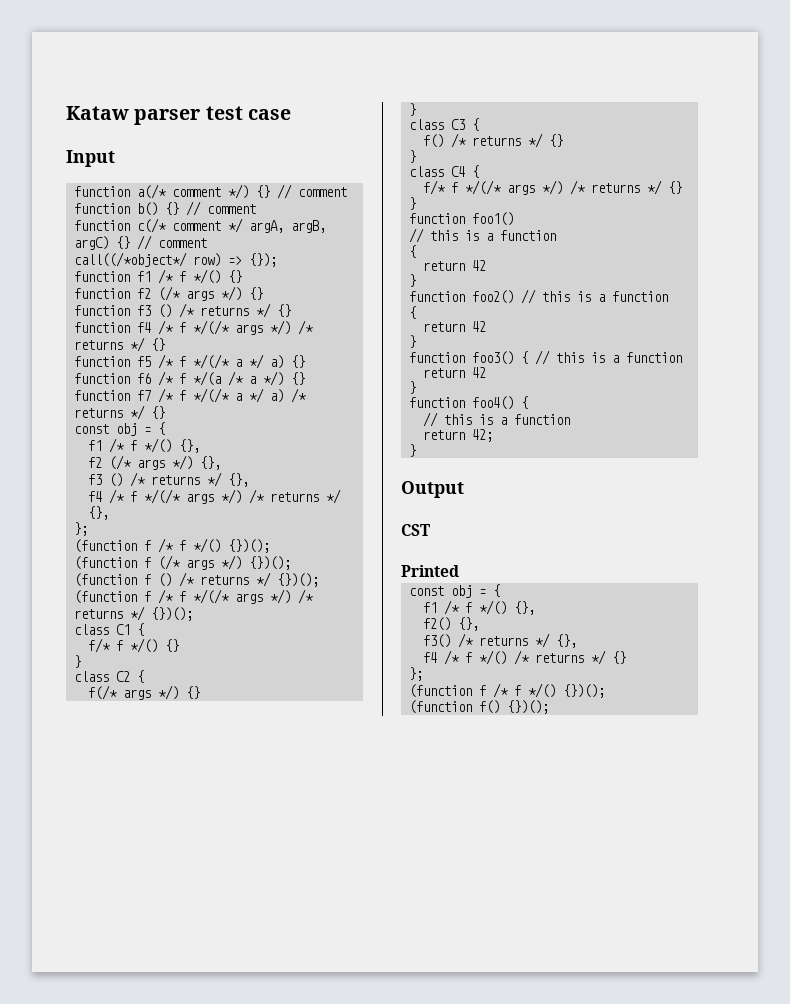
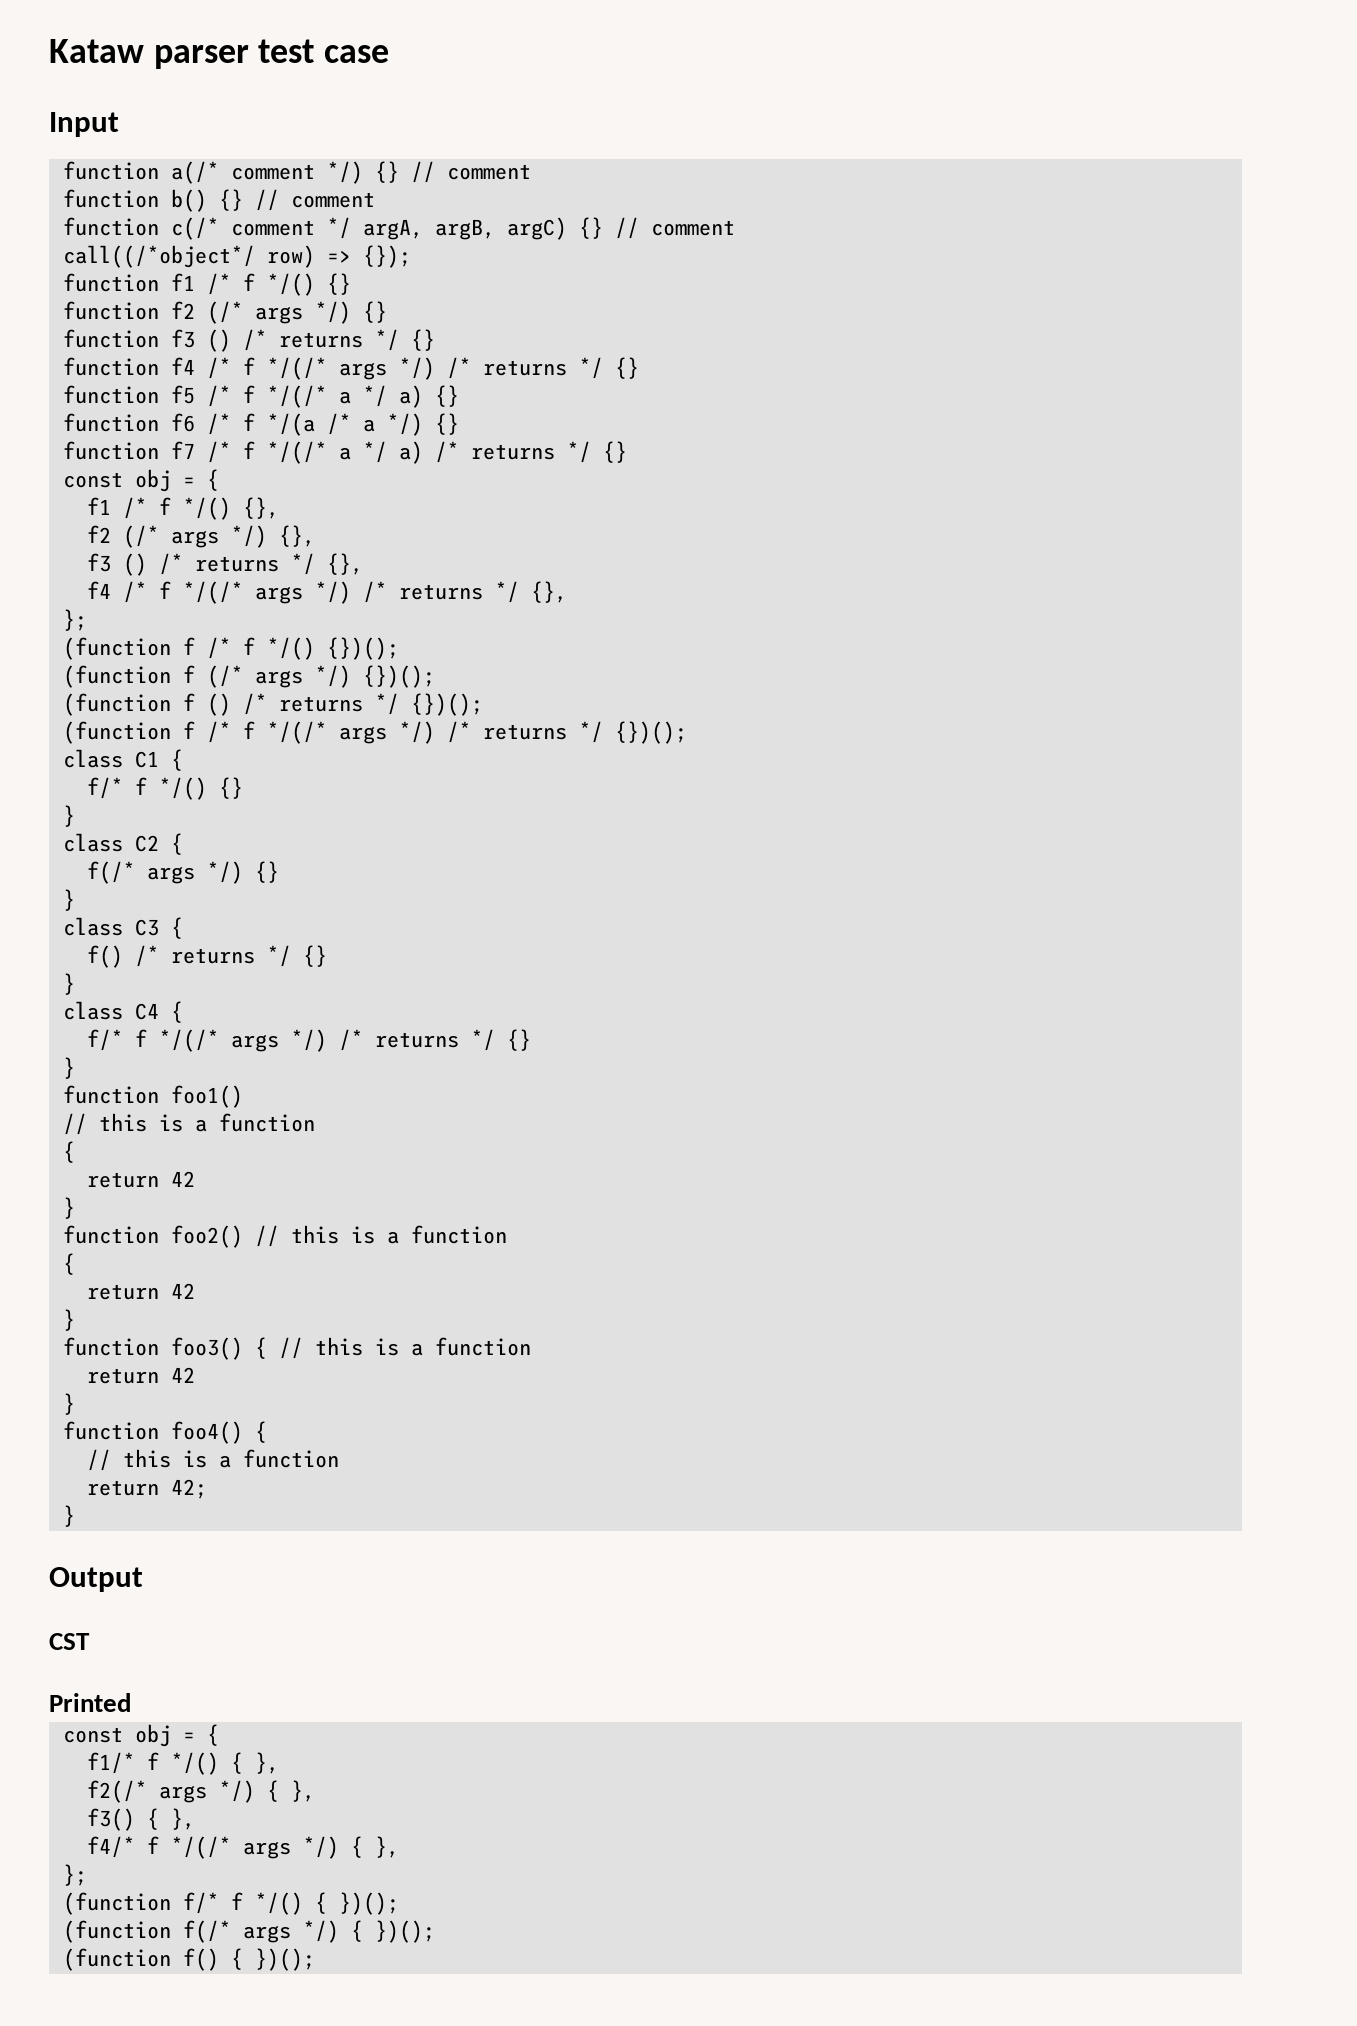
  Printed
  const obj = {
- f1 /* f */() {},
- f2() {},
- f3() /* returns */ {},
- f4 /* f */() /* returns */ {}
+ f1/* f */() { },
+ f2(/* args */) { },
+ f3() { },
+ f4/* f */(/* args */) { },
  };
- (function f /* f */() {})();
+ (function f/* f */() { })();
+ (function f(/* args */) { })();
- (function f() {})();
+ (function f() { })();

